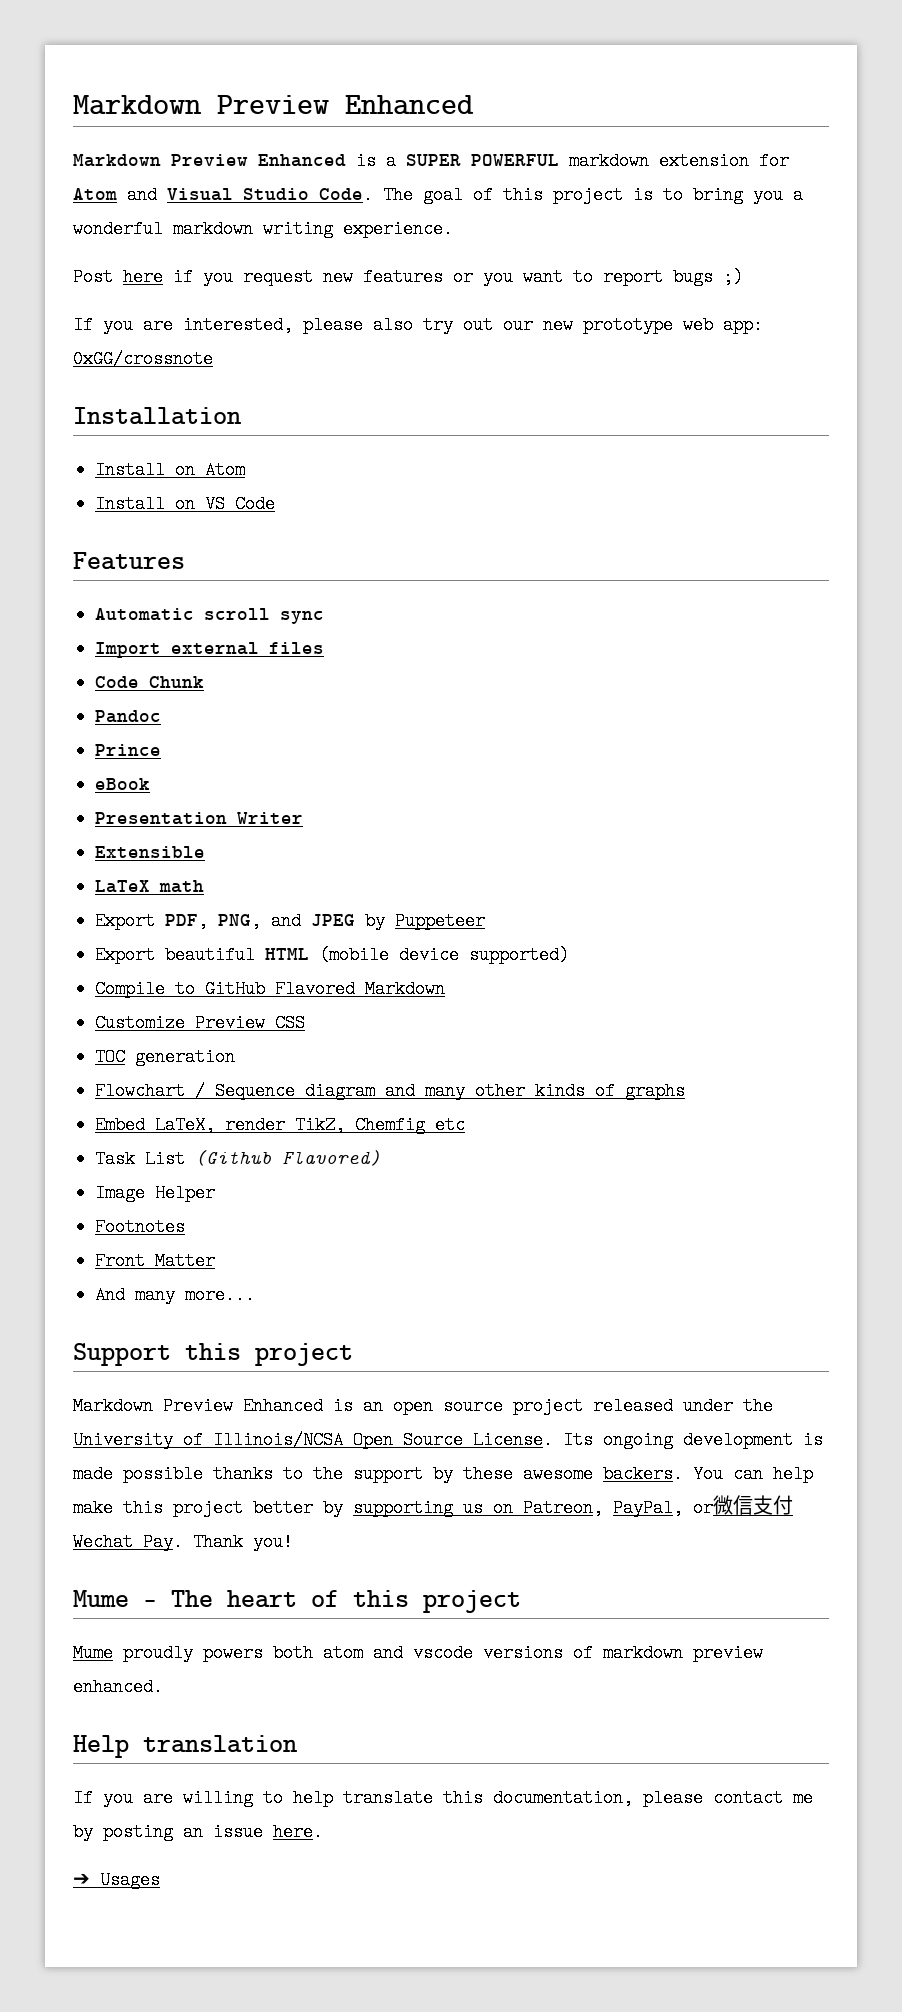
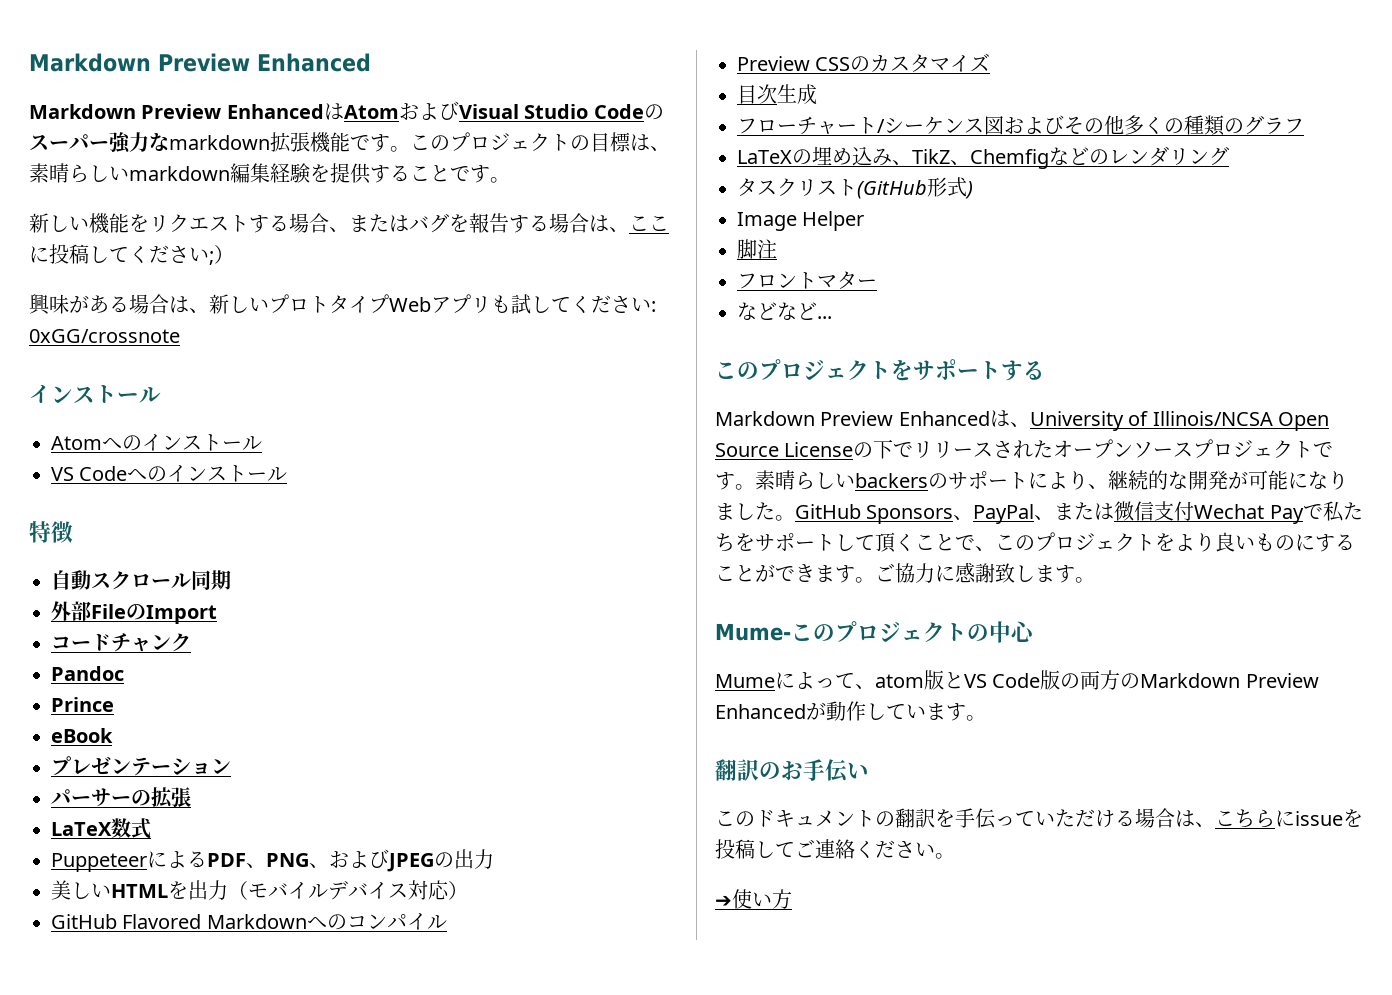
- Markdown Preview Enhanced is a SUPER POWERFUL markdown extension for Atom and Visual Studio Code. The goal of this project is to bring you a wonderful markdown writing experience.
- Post here if you request new features or you want to report bugs ;)
- If you are interested, please also try out our new prototype web app: 0xGG/crossnote
- Installation
- Install on Atom
- Install on VS Code
- Features
- Automatic scroll sync
- Import external files
- Code Chunk
+ Markdown Preview EnhancedはAtomおよびVisual Studio Codeのスーパー強力なmarkdown拡張機能です。このプロジェクトの目標は、素晴らしいmarkdown編集経験を提供することです。
+ 新しい機能をリクエストする場合、またはバグを報告する場合は、ここに投稿してください;）
+ 興味がある場合は、新しいプロトタイプWebアプリも試してください: 0xGG/crossnote
+ インストール
+ Atomへのインストール
+ VS Codeへのインストール
+ 特徴
+ 自動スクロール同期
+ 外部FileのImport
+ コードチャンク
  Pandoc
  Prince
  eBook
- Presentation Writer
- Extensible
- LaTeX math
- Export PDF, PNG, and JPEG by Puppeteer
- Export beautiful HTML (mobile device supported)
- Compile to GitHub Flavored Markdown
- Customize Preview CSS
- TOC generation
- Flowchart / Sequence diagram and many other kinds of graphs
- Embed LaTeX, render TikZ, Chemfig etc
- Task List (Github Flavored)
+ プレゼンテーション
+ パーサーの拡張
+ LaTeX数式
+ PuppeteerによるPDF、PNG、およびJPEGの出力
+ 美しいHTMLを出力（モバイルデバイス対応）
+ GitHub Flavored Markdownへのコンパイル
+ Preview CSSのカスタマイズ
+ 目次生成
+ フローチャート/シーケンス図およびその他多くの種類のグラフ
+ LaTeXの埋め込み、TikZ、Chemfigなどのレンダリング
+ タスクリスト(GitHub形式)
  Image Helper
- Footnotes
- Front Matter
- And many more...
- Support this project
- Markdown Preview Enhanced is an open source project released under the University of Illinois/NCSA Open Source License. Its ongoing development is made possible thanks to the support by these awesome backers. You can help make this project better by supporting us on Patreon, PayPal, or微信支付Wechat Pay. Thank you!
- Mume - The heart of this project
- Mume proudly powers both atom and vscode versions of markdown preview enhanced.
- Help translation
- If you are willing to help translate this documentation, please contact me by posting an issue here.
+ 脚注
+ フロントマター
+ などなど...
+ このプロジェクトをサポートする
+ Markdown Preview Enhancedは、University of Illinois/NCSA Open Source Licenseの下でリリースされたオープンソースプロジェクトです。素晴らしいbackersのサポートにより、継続的な開発が可能になりました。GitHub Sponsors、PayPal、または微信支付Wechat Payで私たちをサポートして頂くことで、このプロジェクトをより良いものにすることができます。ご協力に感謝致します。
+ Mume-このプロジェクトの中心
+ Mumeによって、atom版とVS Code版の両方のMarkdown Preview Enhancedが動作しています。
+ 翻訳のお手伝い
+ このドキュメントの翻訳を手伝っていただける場合は、こちらにissueを投稿してご連絡ください。
- ➔ Usages
+ ➔使い方

